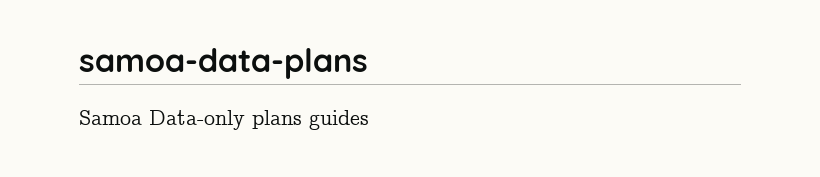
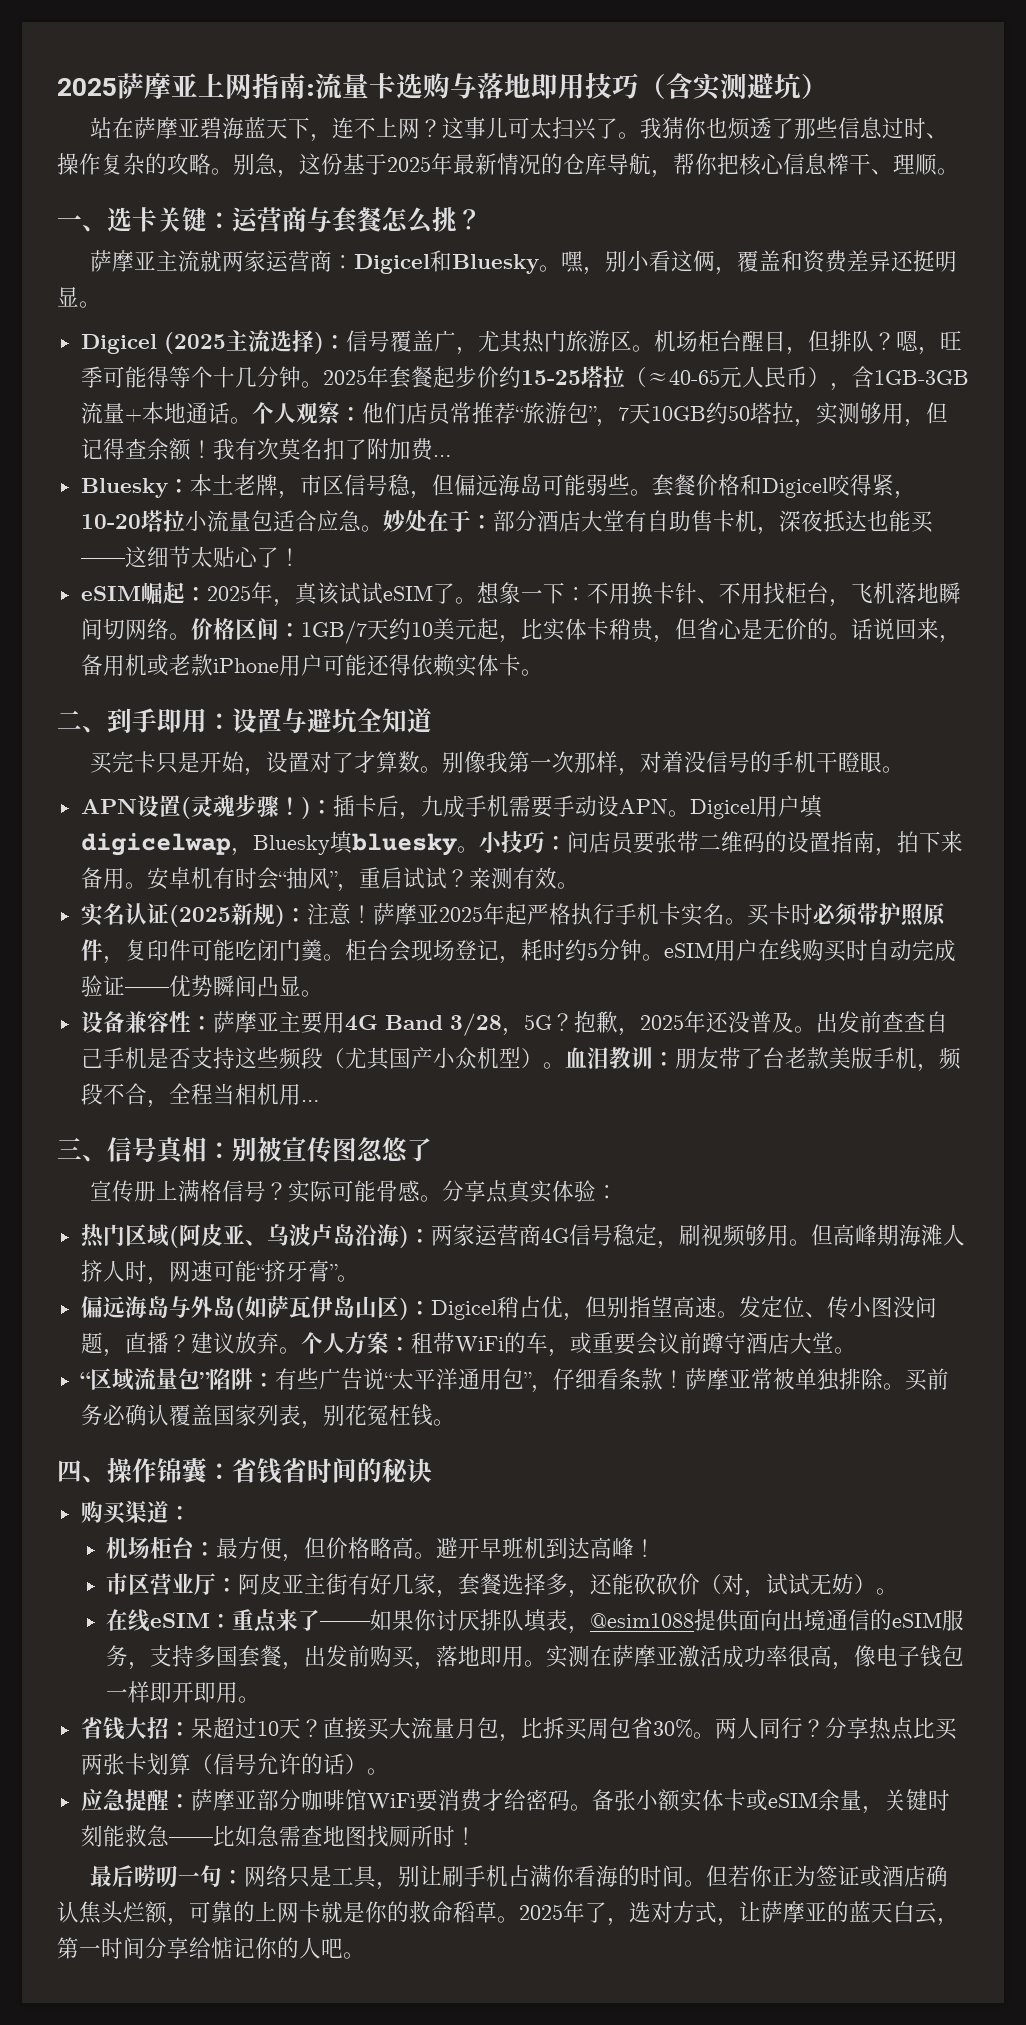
- samoa-data-plans
- Samoa Data-only plans guides
+ 2025萨摩亚上网指南:流量卡选购与落地即用技巧（含实测避坑）
+ 站在萨摩亚碧海蓝天下，连不上网？这事儿可太扫兴了。我猜你也烦透了那些信息过时、操作复杂的攻略。别急，这份基于2025年最新情况的仓库导航，帮你把核心信息榨干、理顺。
+ 一、选卡关键：运营商与套餐怎么挑？
+ 萨摩亚主流就两家运营商：Digicel和Bluesky。嘿，别小看这俩，覆盖和资费差异还挺明显。
+ Digicel (2025主流选择)：信号覆盖广，尤其热门旅游区。机场柜台醒目，但排队？嗯，旺季可能得等个十几分钟。2025年套餐起步价约15-25塔拉（≈40-65元人民币），含1GB-3GB流量+本地通话。个人观察：他们店员常推荐“旅游包”，7天10GB约50塔拉，实测够用，但记得查余额！我有次莫名扣了附加费…
+ Bluesky：本土老牌，市区信号稳，但偏远海岛可能弱些。套餐价格和Digicel咬得紧，10-20塔拉小流量包适合应急。妙处在于：部分酒店大堂有自助售卡机，深夜抵达也能买——这细节太贴心了！
+ eSIM崛起：2025年，真该试试eSIM了。想象一下：不用换卡针、不用找柜台，飞机落地瞬间切网络。价格区间：1GB/7天约10美元起，比实体卡稍贵，但省心是无价的。话说回来，备用机或老款iPhone用户可能还得依赖实体卡。
+ 二、到手即用：设置与避坑全知道
+ 买完卡只是开始，设置对了才算数。别像我第一次那样，对着没信号的手机干瞪眼。
+ APN设置(灵魂步骤！)：插卡后，九成手机需要手动设APN。Digicel用户填digicelwap，Bluesky填bluesky。小技巧：问店员要张带二维码的设置指南，拍下来备用。安卓机有时会“抽风”，重启试试？亲测有效。
+ 实名认证(2025新规)：注意！萨摩亚2025年起严格执行手机卡实名。买卡时必须带护照原件，复印件可能吃闭门羹。柜台会现场登记，耗时约5分钟。eSIM用户在线购买时自动完成验证——优势瞬间凸显。
+ 设备兼容性：萨摩亚主要用4G Band 3/28，5G？抱歉，2025年还没普及。出发前查查自己手机是否支持这些频段（尤其国产小众机型）。血泪教训：朋友带了台老款美版手机，频段不合，全程当相机用…
+ 三、信号真相：别被宣传图忽悠了
+ 宣传册上满格信号？实际可能骨感。分享点真实体验：
+ 热门区域(阿皮亚、乌波卢岛沿海)：两家运营商4G信号稳定，刷视频够用。但高峰期海滩人挤人时，网速可能“挤牙膏”。
+ 偏远海岛与外岛(如萨瓦伊岛山区)：Digicel稍占优，但别指望高速。发定位、传小图没问题，直播？建议放弃。个人方案：租带WiFi的车，或重要会议前蹲守酒店大堂。
+ “区域流量包”陷阱：有些广告说“太平洋通用包”，仔细看条款！萨摩亚常被单独排除。买前务必确认覆盖国家列表，别花冤枉钱。
+ 四、操作锦囊：省钱省时间的秘诀
+ 购买渠道：
+ 机场柜台：最方便，但价格略高。避开早班机到达高峰！
+ 市区营业厅：阿皮亚主街有好几家，套餐选择多，还能砍砍价（对，试试无妨）。
+ 在线eSIM：重点来了——如果你讨厌排队填表，@esim1088提供面向出境通信的eSIM服务，支持多国套餐，出发前购买，落地即用。实测在萨摩亚激活成功率很高，像电子钱包一样即开即用。
+ 省钱大招：呆超过10天？直接买大流量月包，比拆买周包省30%。两人同行？分享热点比买两张卡划算（信号允许的话）。
+ 应急提醒：萨摩亚部分咖啡馆WiFi要消费才给密码。备张小额实体卡或eSIM余量，关键时刻能救急——比如急需查地图找厕所时！
+ 最后唠叨一句：网络只是工具，别让刷手机占满你看海的时间。但若你正为签证或酒店确认焦头烂额，可靠的上网卡就是你的救命稻草。2025年了，选对方式，让萨摩亚的蓝天白云，第一时间分享给惦记你的人吧。

